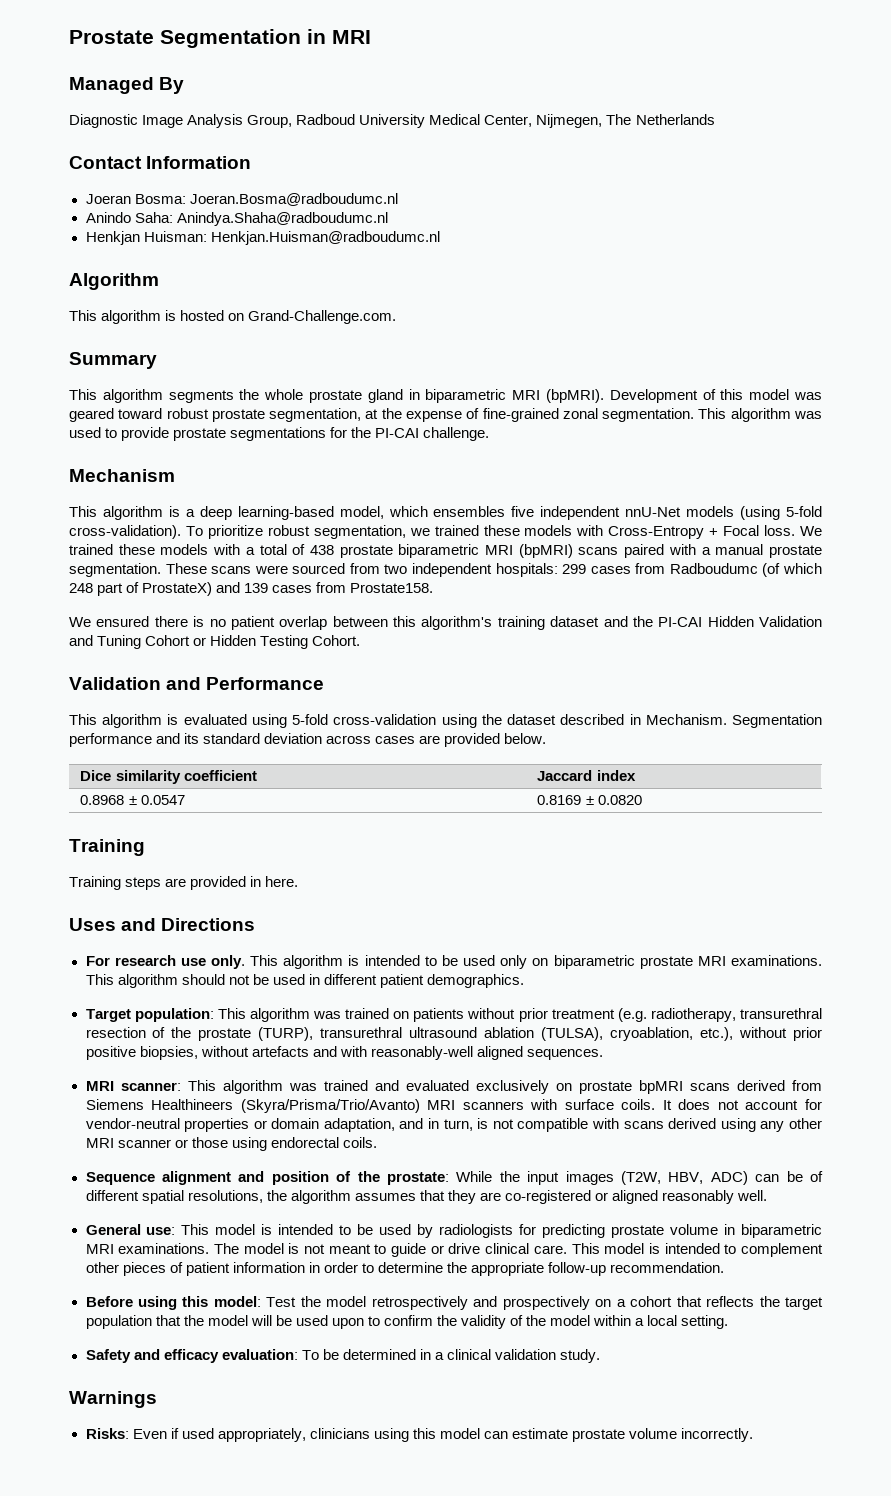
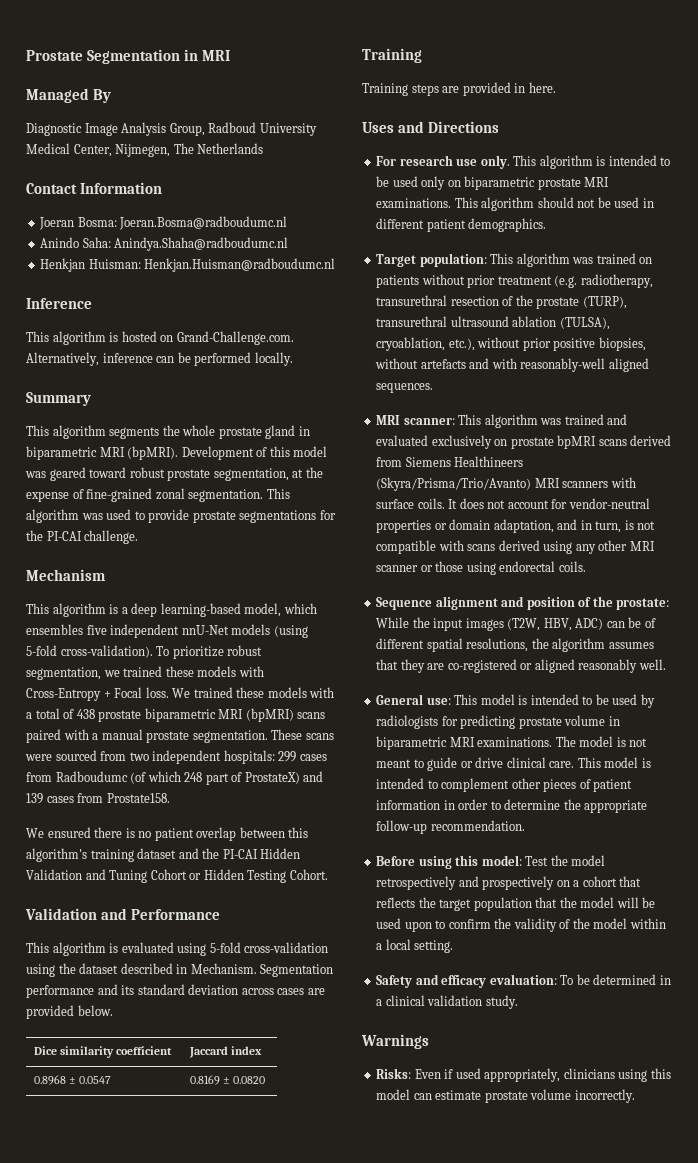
- Algorithm
+ Inference
- This algorithm is hosted on Grand-Challenge.com.
+ This algorithm is hosted on Grand-Challenge.com. Alternatively, inference can be performed locally.

